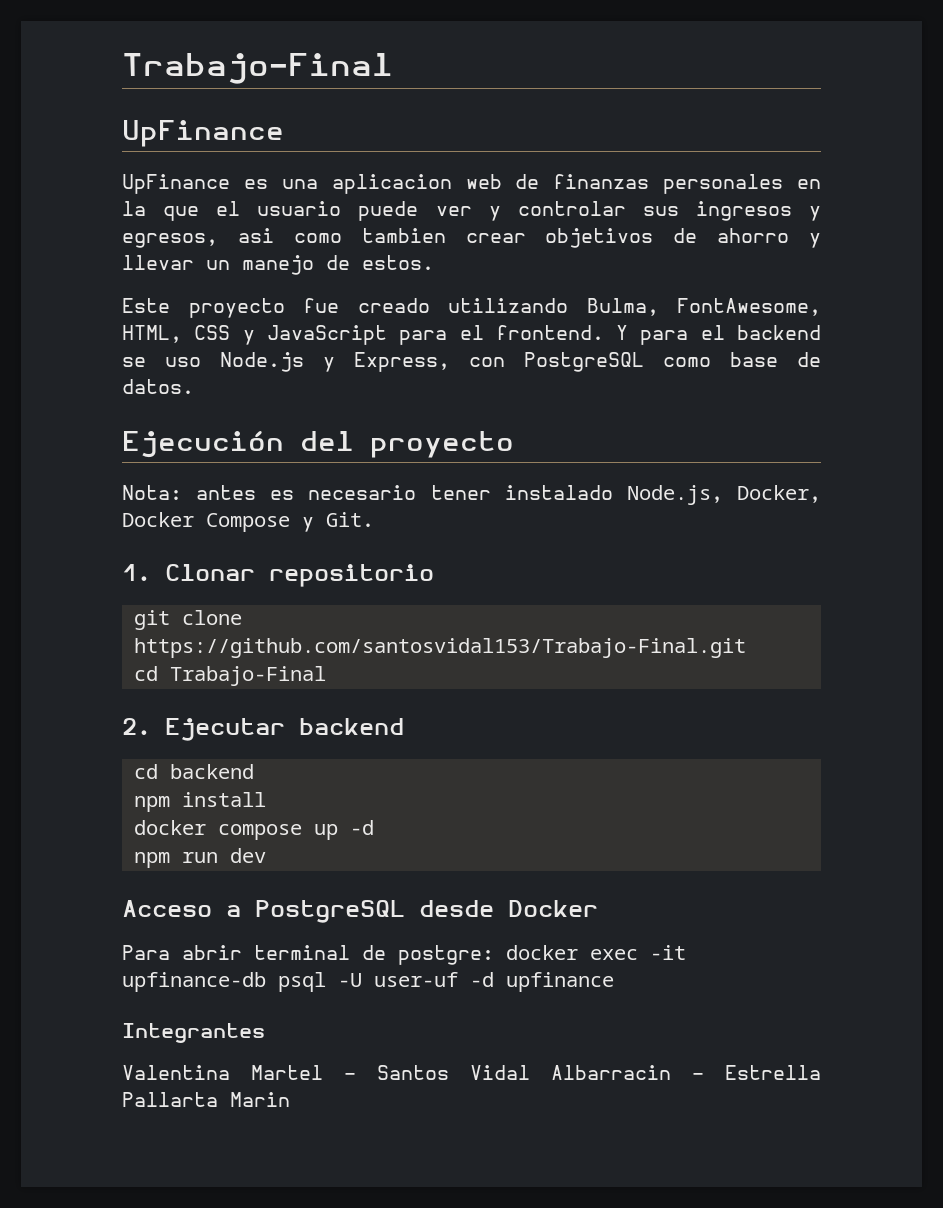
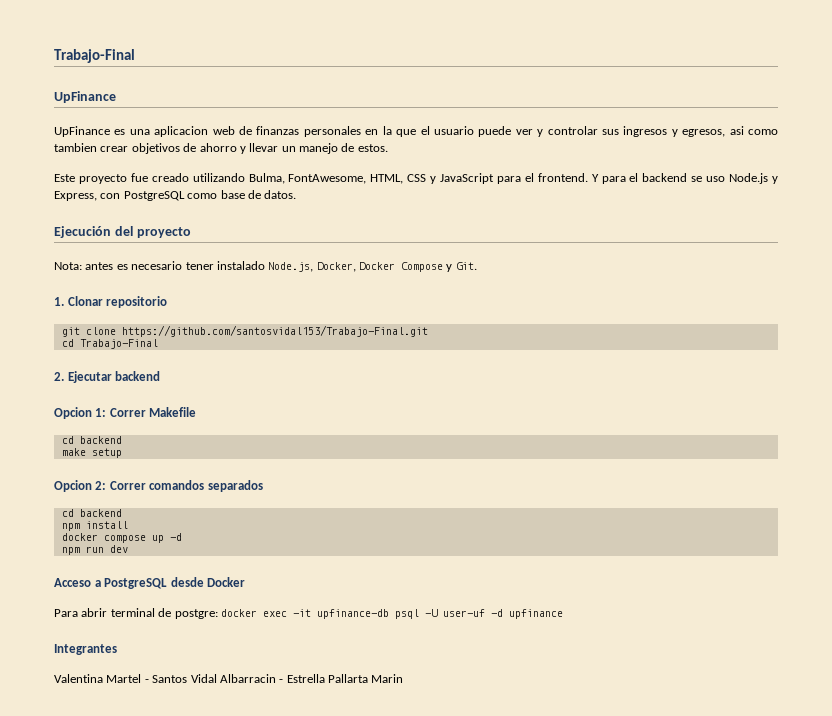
+ Opcion 1: Correr Makefile
+ cd backend
+ make setup
+ Opcion 2: Correr comandos separados

